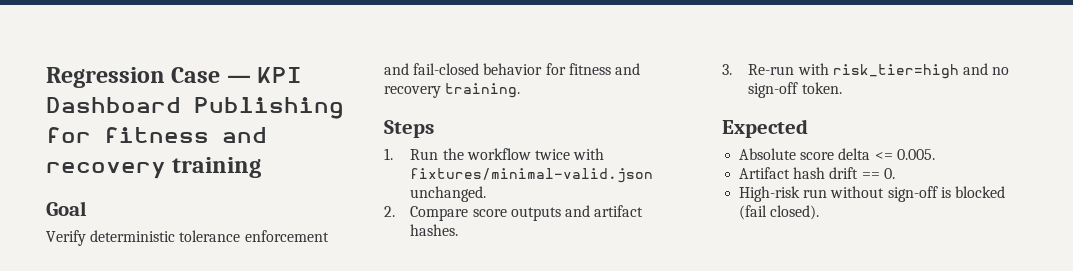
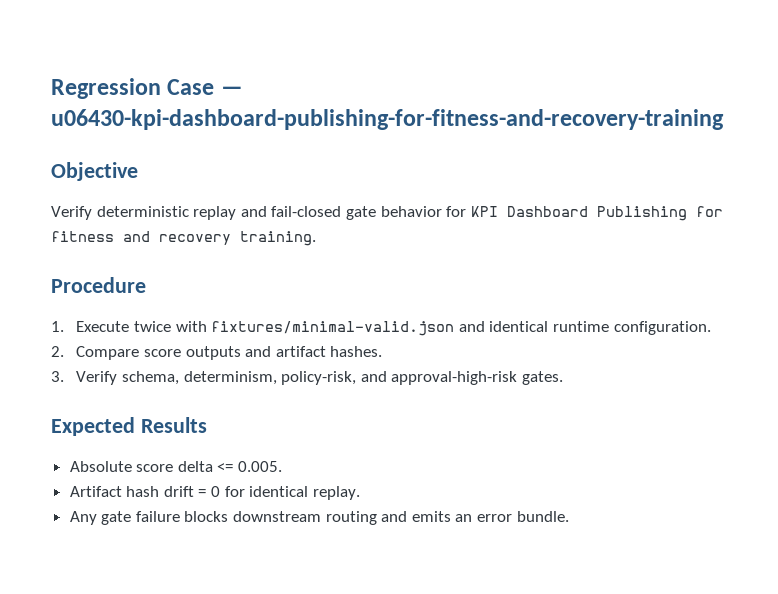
- Regression Case — KPI Dashboard Publishing for fitness and recovery training
- Goal
- Verify deterministic tolerance enforcement and fail-closed behavior for fitness and recovery training.
+ Regression Case — u06430-kpi-dashboard-publishing-for-fitness-and-recovery-training
+ Objective
+ Verify deterministic replay and fail-closed gate behavior for KPI Dashboard Publishing for fitness and recovery training.
- Steps
+ Procedure
- 1. Run the workflow twice with fixtures/minimal-valid.json unchanged.
+ 1. Execute twice with fixtures/minimal-valid.json and identical runtime configuration.
- 3. Re-run with risk_tier=high and no sign-off token.
+ 3. Verify schema, determinism, policy-risk, and approval-high-risk gates.
- Expected
+ Expected Results
- Artifact hash drift == 0.
- High-risk run without sign-off is blocked (fail closed).
+ Artifact hash drift = 0 for identical replay.
+ Any gate failure blocks downstream routing and emits an error bundle.

